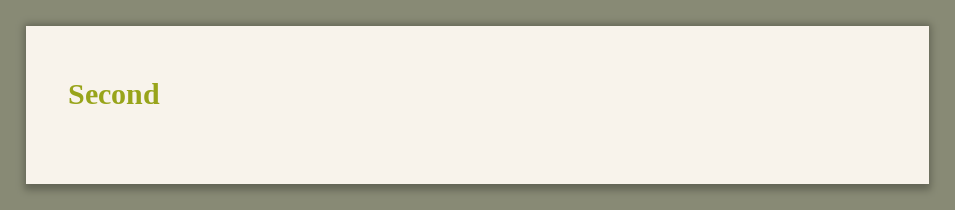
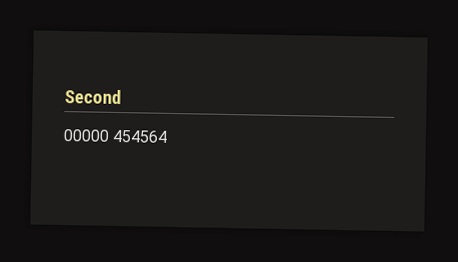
+ 00000 454564

